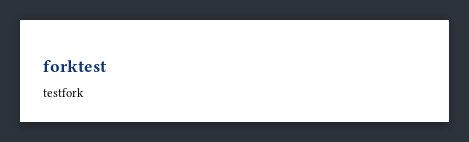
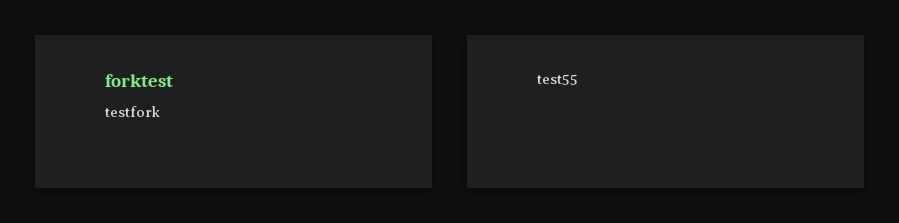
+ test55

